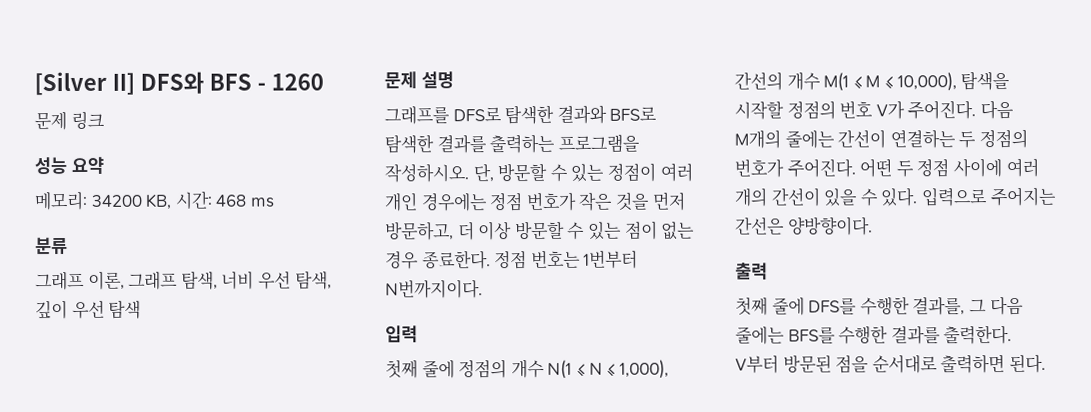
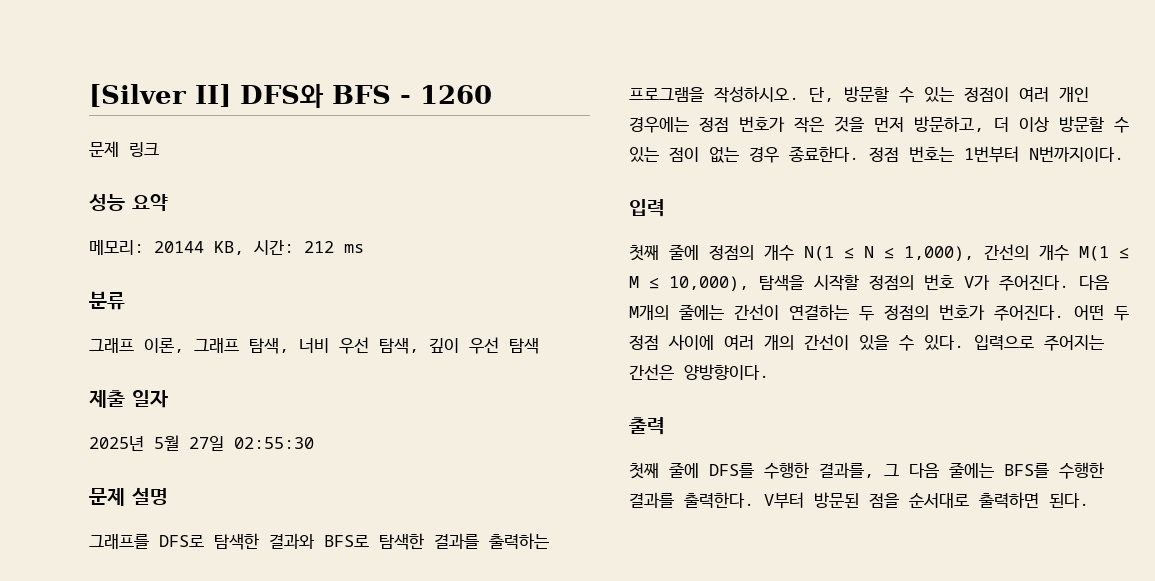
- 메모리: 34200 KB, 시간: 468 ms
+ 메모리: 20144 KB, 시간: 212 ms
+ 제출 일자
+ 2025년 5월 27일 02:55:30

